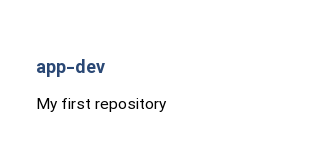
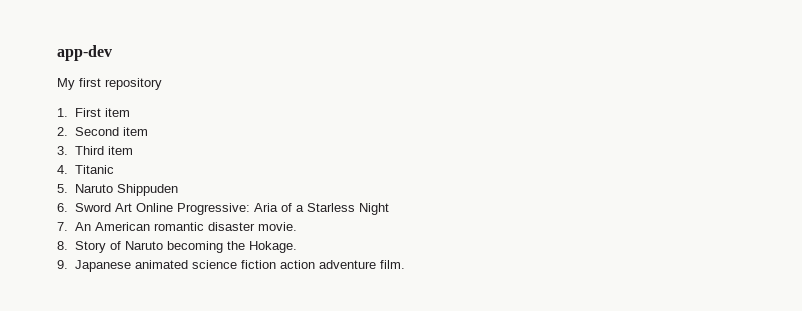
+ 1. First item
+ 2. Second item
+ 3. Third item
+ 4. Titanic
+ 5. Naruto Shippuden
+ 6. Sword Art Online Progressive: Aria of a Starless Night
+ 7. An American romantic disaster movie.
+ 8. Story of Naruto becoming the Hokage.
+ 9. Japanese animated science fiction action adventure film.

